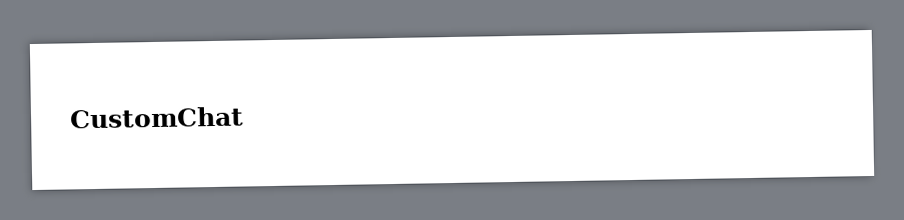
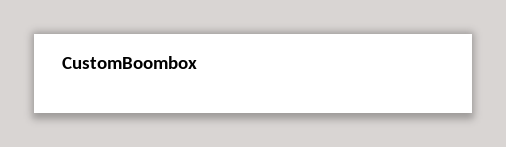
- CustomChat
+ CustomBoombox

